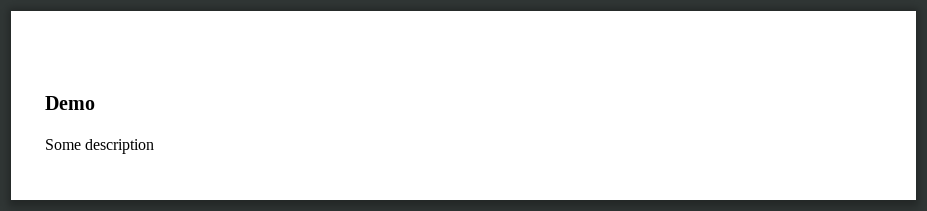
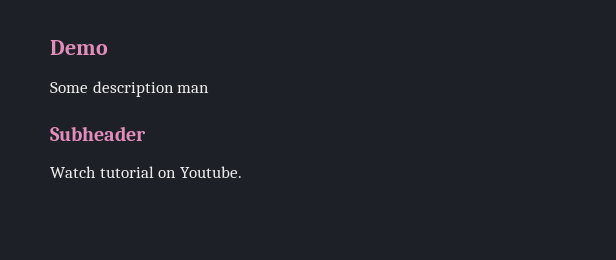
- Some description
+ Some description man
+ Subheader
+ Watch tutorial on Youtube.

